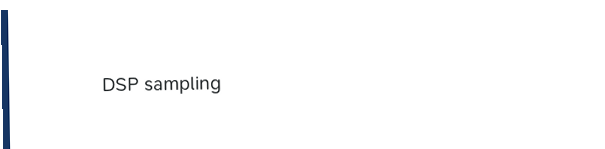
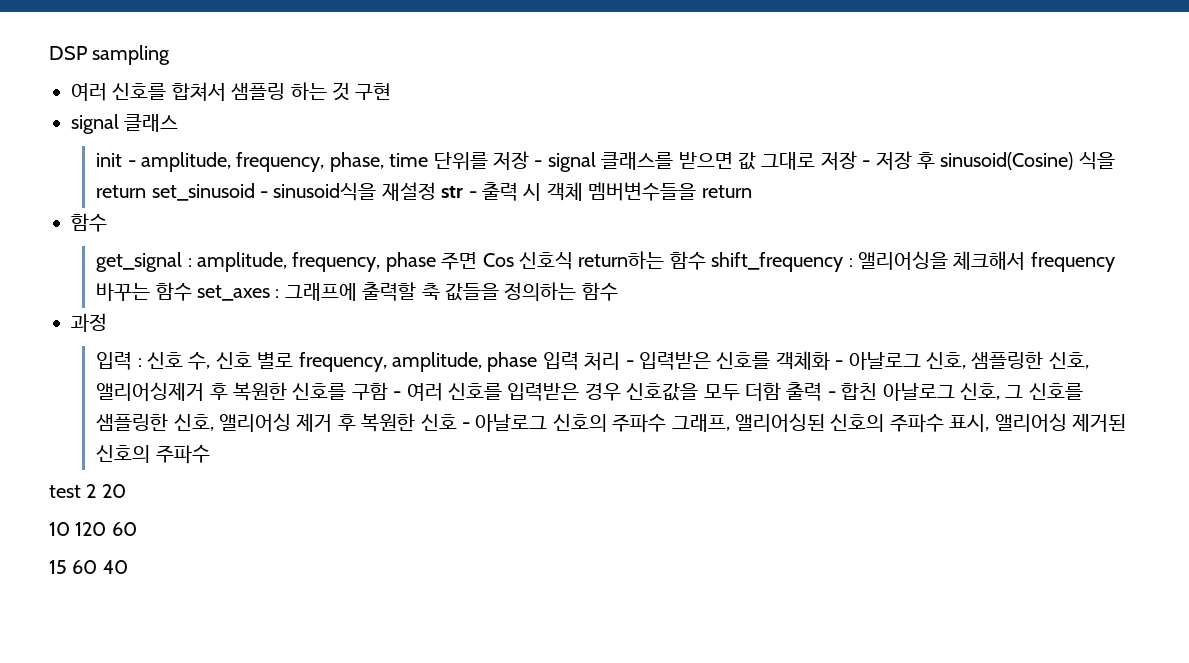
+ 여러 신호를 합쳐서 샘플링 하는 것 구현
+ signal 클래스
+ init - amplitude, frequency, phase, time 단위를 저장 - signal 클래스를 받으면 값 그대로 저장 - 저장 후 sinusoid(Cosine) 식을 return set_sinusoid - sinusoid식을 재설정 str - 출력 시 객체 멤버변수들을 return
+ 함수
+ get_signal : amplitude, frequency, phase 주면 Cos 신호식 return하는 함수 shift_frequency : 앨리어싱을 체크해서 frequency 바꾸는 함수 set_axes : 그래프에 출력할 축 값들을 정의하는 함수
+ 과정
+ 입력 : 신호 수, 신호 별로 frequency, amplitude, phase 입력 처리 - 입력받은 신호를 객체화 - 아날로그 신호, 샘플링한 신호, 앨리어싱제거 후 복원한 신호를 구함 - 여러 신호를 입력받은 경우 신호값을 모두 더함 출력 - 합친 아날로그 신호, 그 신호를 샘플링한 신호, 앨리어싱 제거 후 복원한 신호 - 아날로그 신호의 주파수 그래프, 앨리어싱된 신호의 주파수 표시, 앨리어싱 제거된 신호의 주파수
+ test 2 20
+ 10 120 60
+ 15 60 40

